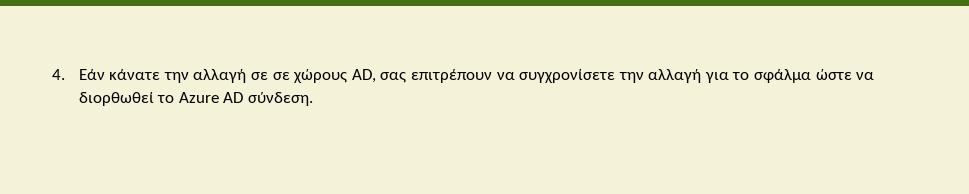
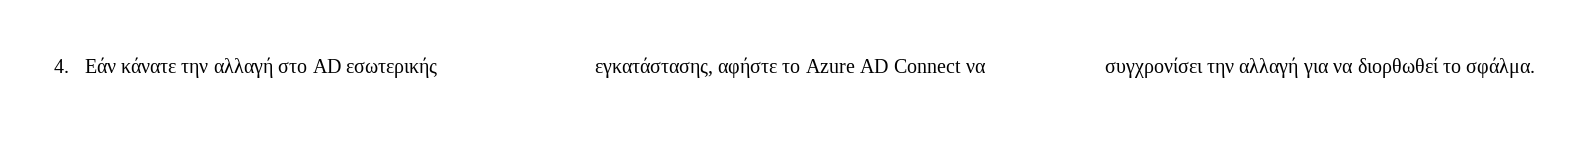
- 4. Εάν κάνατε την αλλαγή σε σε χώρους AD, σας επιτρέπουν να συγχρονίσετε την αλλαγή για το σφάλμα ώστε να διορθωθεί το Azure AD σύνδεση.
+ 4. Εάν κάνατε την αλλαγή στο AD εσωτερικής εγκατάστασης, αφήστε το Azure AD Connect να συγχρονίσει την αλλαγή για να διορθωθεί το σφάλμα.

